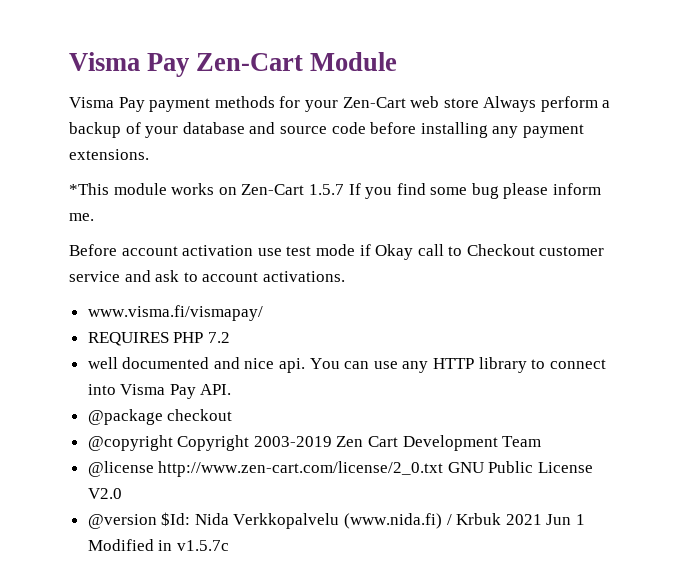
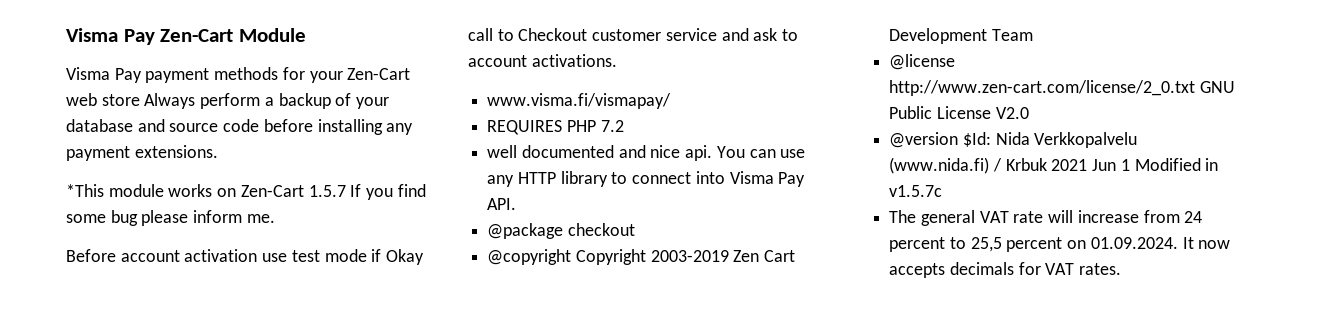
+ The general VAT rate will increase from 24 percent to 25,5 percent on 01.09.2024. It now accepts decimals for VAT rates.

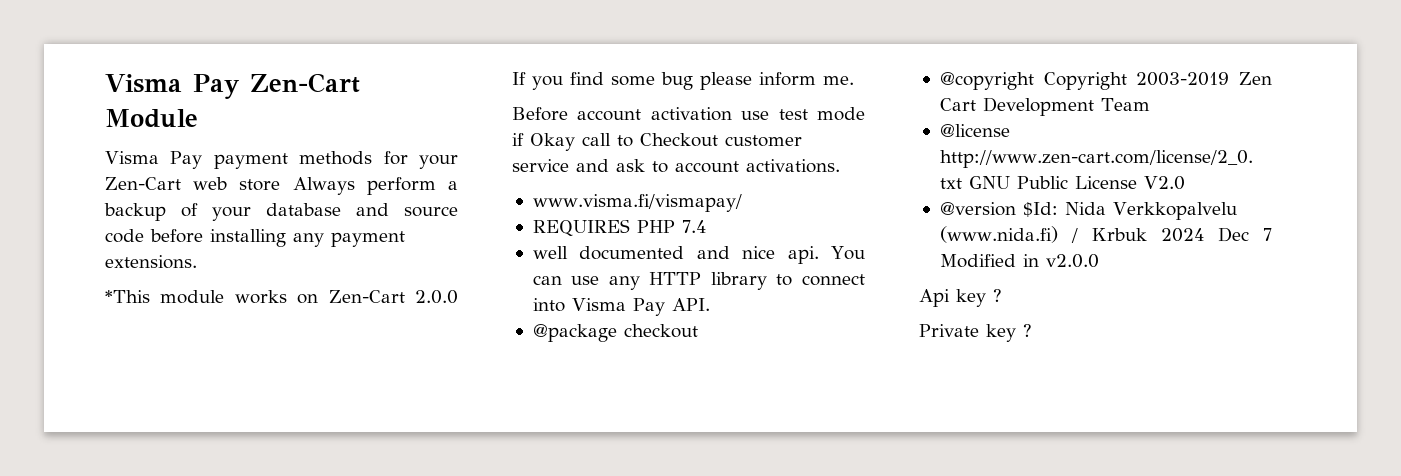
- *This module works on Zen-Cart 1.5.7 If you find some bug please inform me.
+ *This module works on Zen-Cart 2.0.0 If you find some bug please inform me.
- REQUIRES PHP 7.2
+ REQUIRES PHP 7.4
- @version $Id: Nida Verkkopalvelu (www.nida.fi) / Krbuk 2021 Jun 1 Modified in v1.5.7c
- The general VAT rate will increase from 24 percent to 25,5 percent on 01.09.2024. It now accepts decimals for VAT rates.
+ @version $Id: Nida Verkkopalvelu (www.nida.fi) / Krbuk 2024 Dec 7 Modified in v2.0.0
+ Api key ?
+ Private key ?

